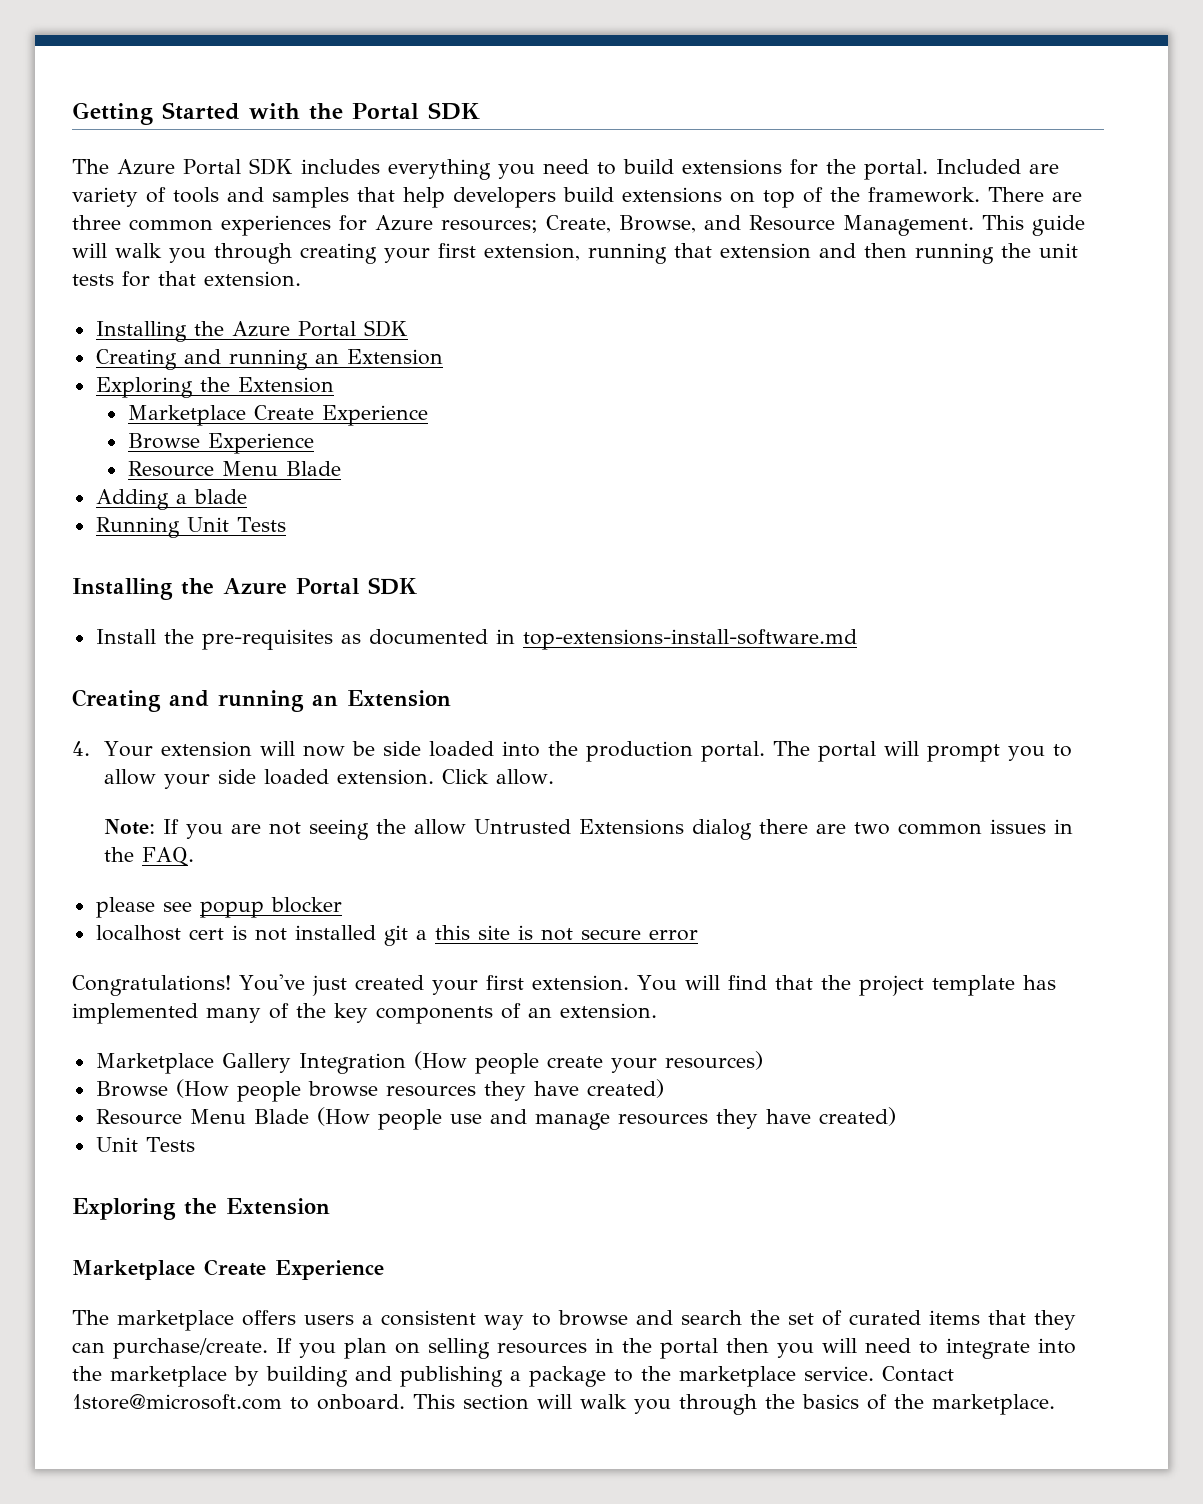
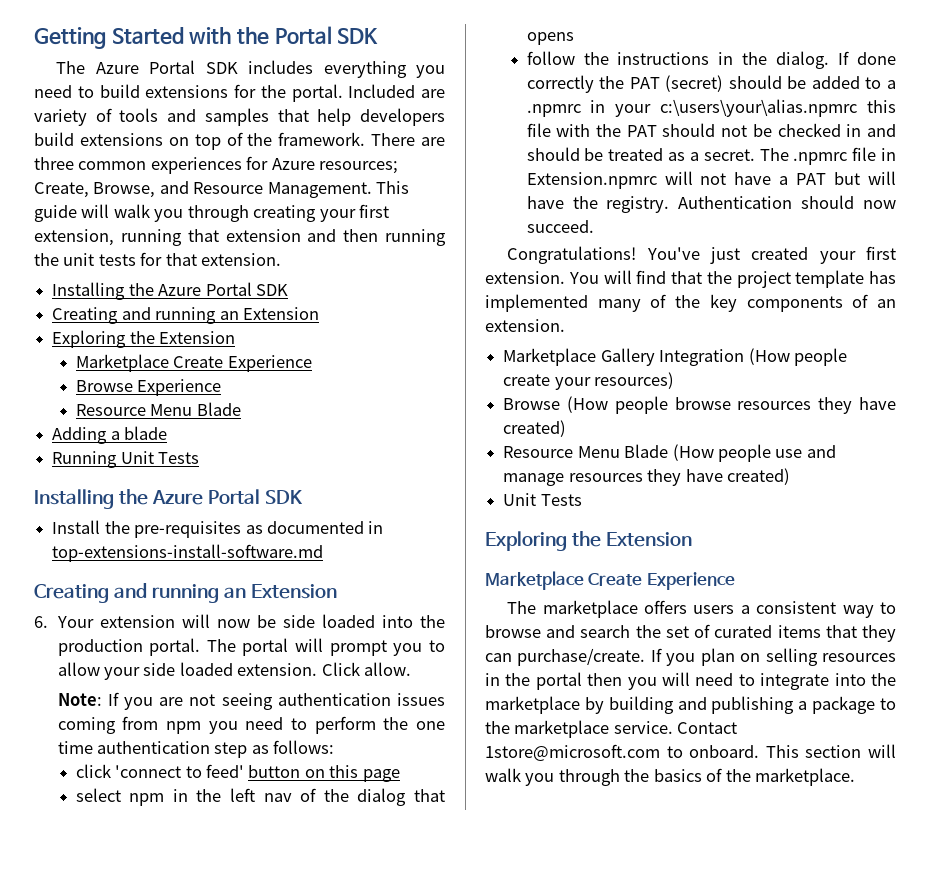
- 4. Your extension will now be side loaded into the production portal.
+ 6. Your extension will now be side loaded into the production portal.
- Note: If you are not seeing the allow Untrusted Extensions dialog there are two common issues in the FAQ.
- please see popup blocker
- localhost cert is not installed git a this site is not secure error
+ Note: If you are not seeing authentication issues coming from npm you need to perform the one time authentication step as follows:
+ click 'connect to feed' button on this page
+ select npm in the left nav of the dialog that opens
+ follow the instructions in the dialog. If done correctly the PAT (secret) should be added to a .npmrc in your c:\users\your\alias.npmrc this file with the PAT should not be checked in and should be treated as a secret. The .npmrc file in Extension.npmrc will not have a PAT but will have the registry. Authentication should now succeed.

